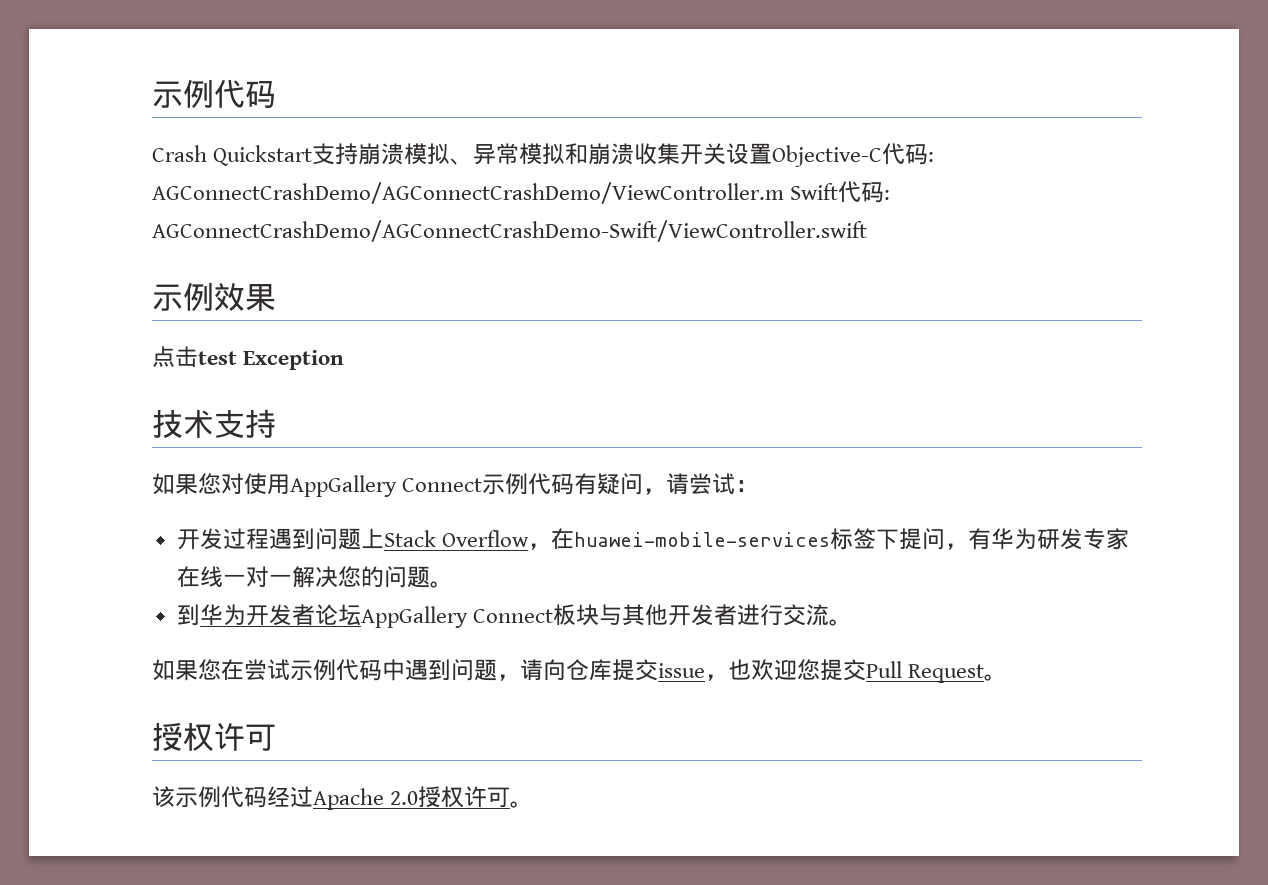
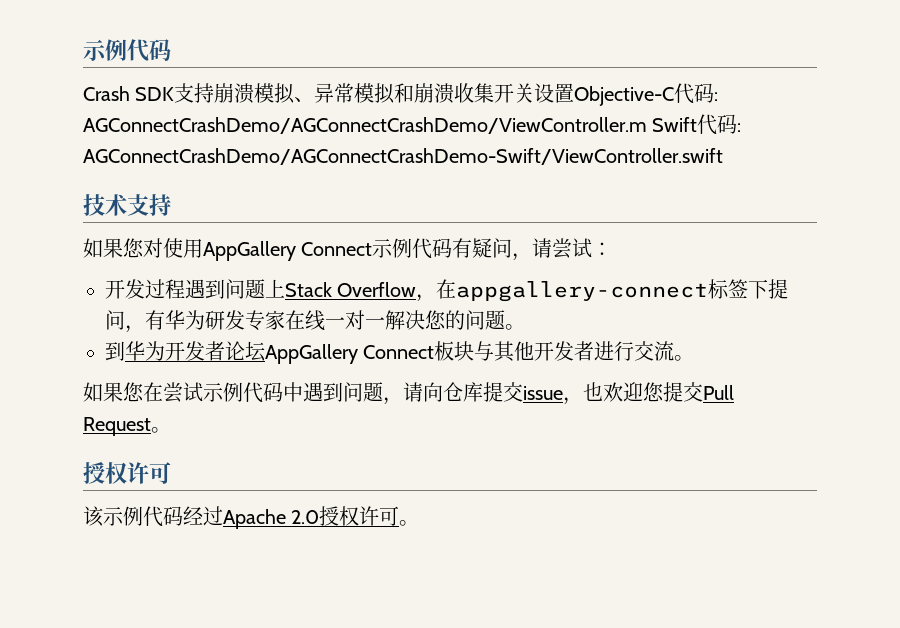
- Crash Quickstart支持崩溃模拟、异常模拟和崩溃收集开关设置Objective-C代码: AGConnectCrashDemo/AGConnectCrashDemo/ViewController.m Swift代码: AGConnectCrashDemo/AGConnectCrashDemo-Swift/ViewController.swift
+ Crash SDK支持崩溃模拟、异常模拟和崩溃收集开关设置Objective-C代码: AGConnectCrashDemo/AGConnectCrashDemo/ViewController.m Swift代码: AGConnectCrashDemo/AGConnectCrashDemo-Swift/ViewController.swift
- 示例效果
- 点击test Exception
- 开发过程遇到问题上Stack Overflow，在huawei-mobile-services标签下提问，有华为研发专家在线一对一解决您的问题。
+ 开发过程遇到问题上Stack Overflow，在appgallery-connect标签下提问，有华为研发专家在线一对一解决您的问题。

